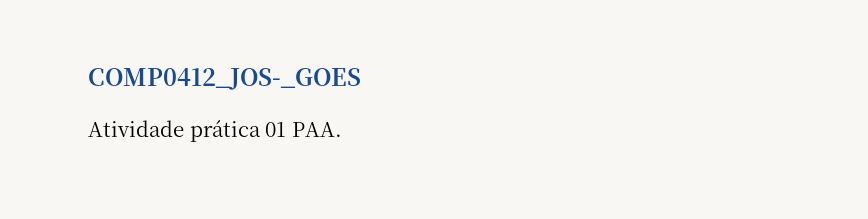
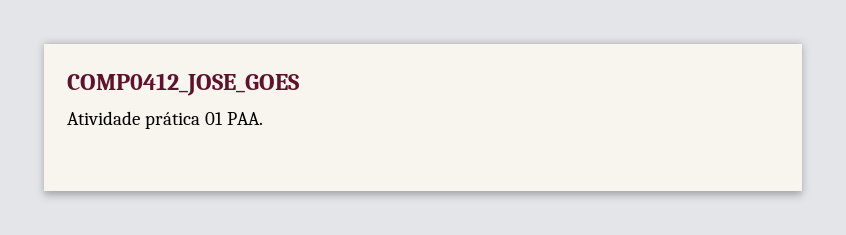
- COMP0412_JOS-_GOES
+ COMP0412_JOSE_GOES

